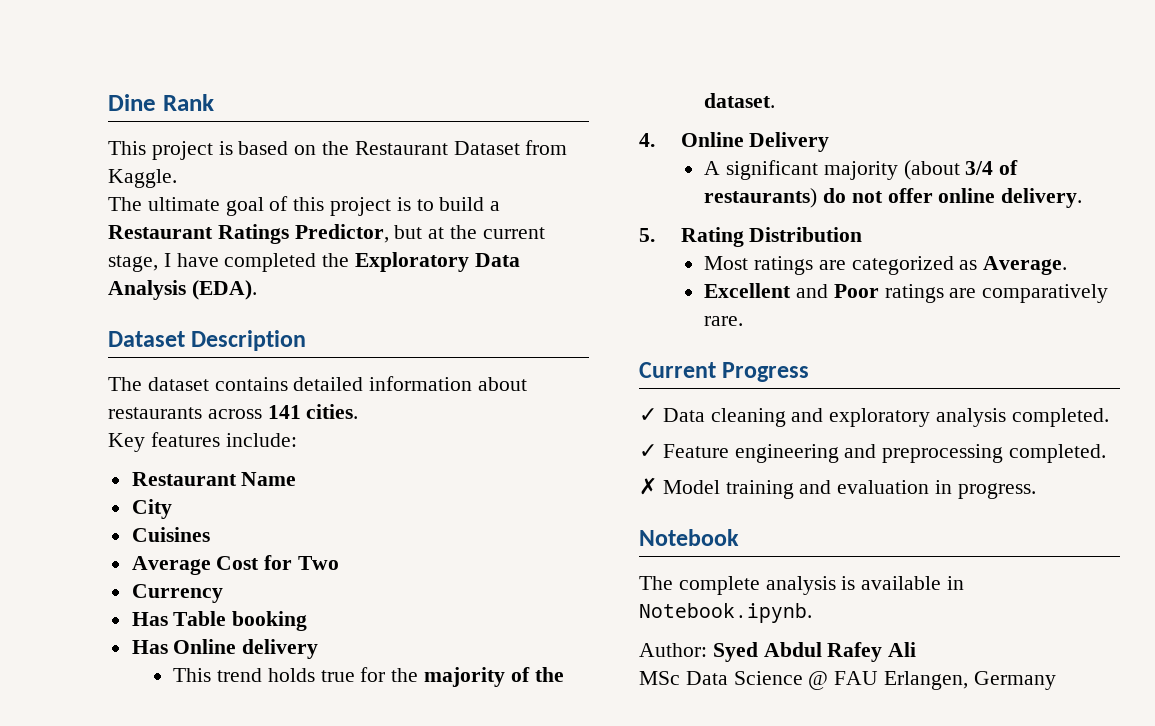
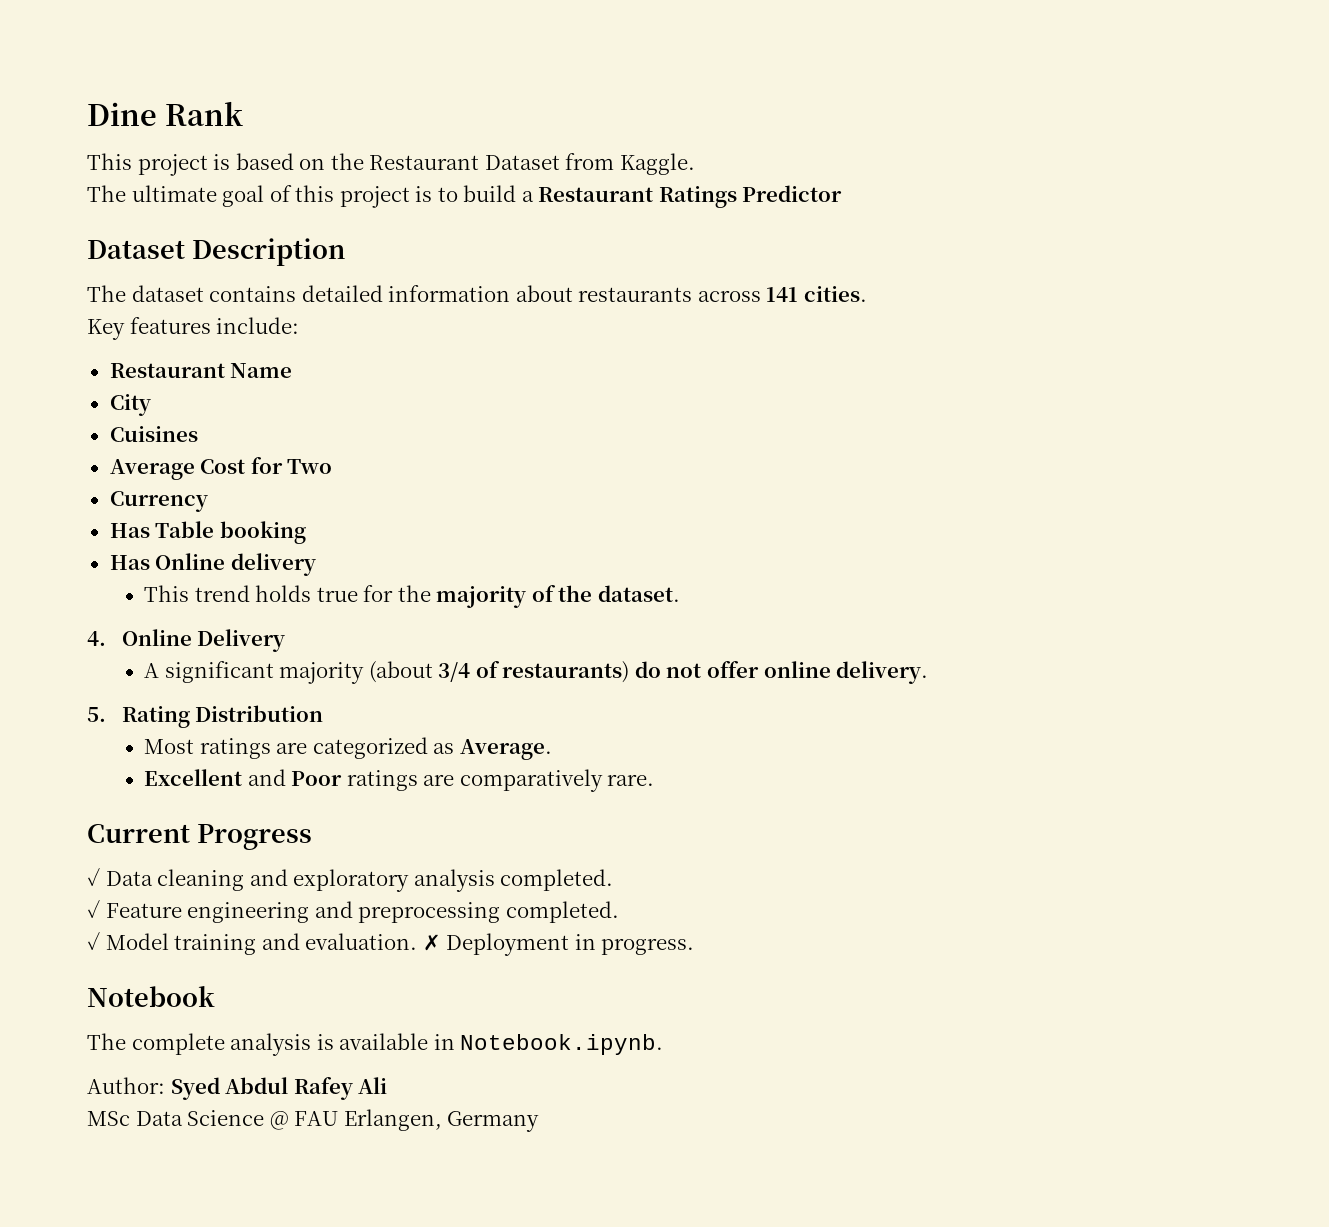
- The ultimate goal of this project is to build a Restaurant Ratings Predictor, but at the current stage, I have completed the Exploratory Data Analysis (EDA).
+ The ultimate goal of this project is to build a Restaurant Ratings Predictor
- ✗ Model training and evaluation in progress.
+ ✓ Model training and evaluation. ✗ Deployment in progress.

